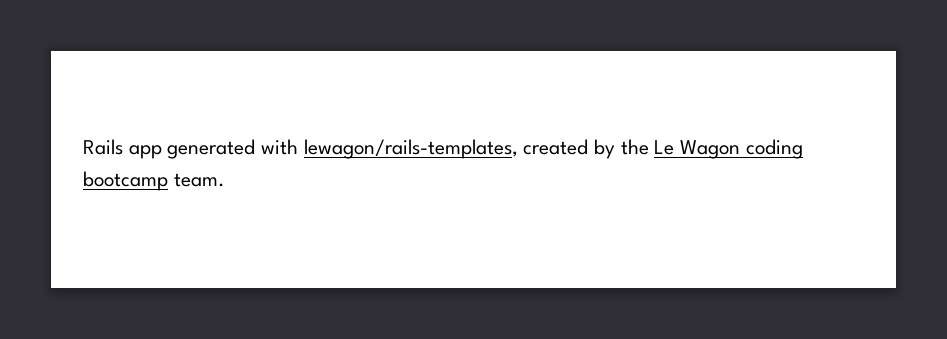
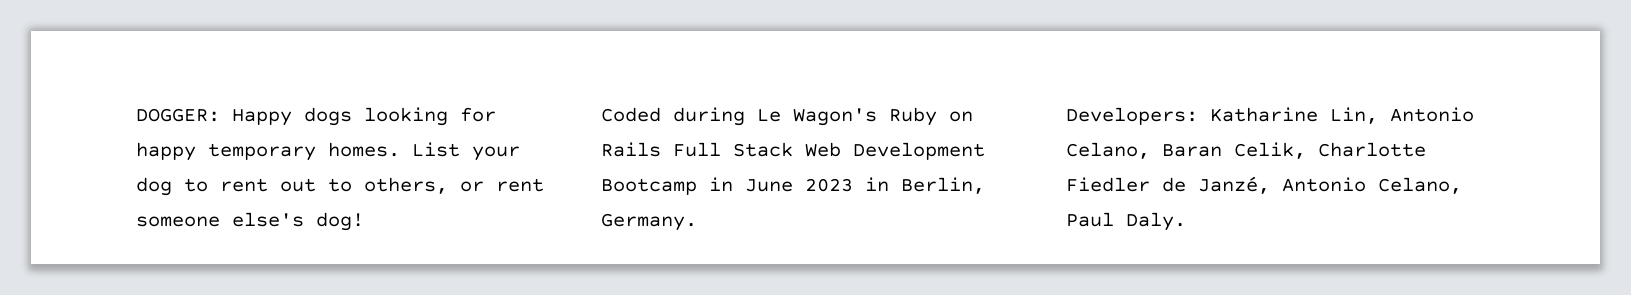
- Rails app generated with lewagon/rails-templates, created by the Le Wagon coding bootcamp team.
+ DOGGER: Happy dogs looking for happy temporary homes. List your dog to rent out to others, or rent someone else's dog!
+ Coded during Le Wagon's Ruby on Rails Full Stack Web Development Bootcamp in June 2023 in Berlin, Germany.
+ Developers: Katharine Lin, Antonio Celano, Baran Celik, Charlotte Fiedler de Janzé, Antonio Celano, Paul Daly.

